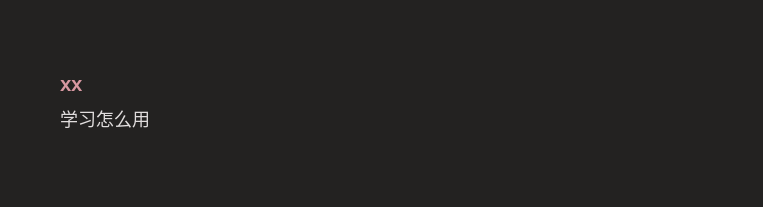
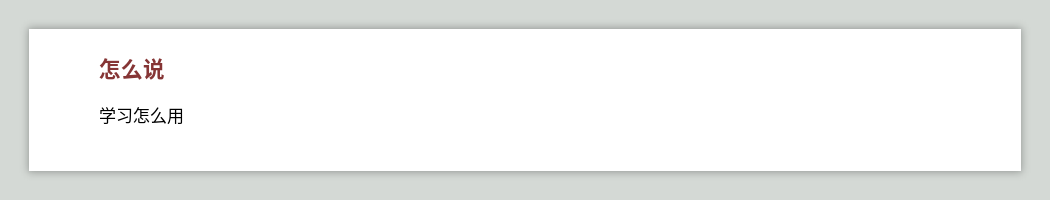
- xx
+ 怎么说

